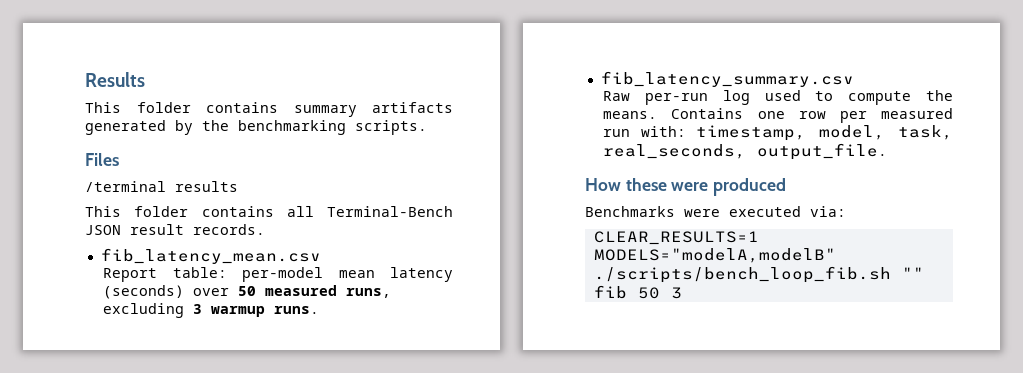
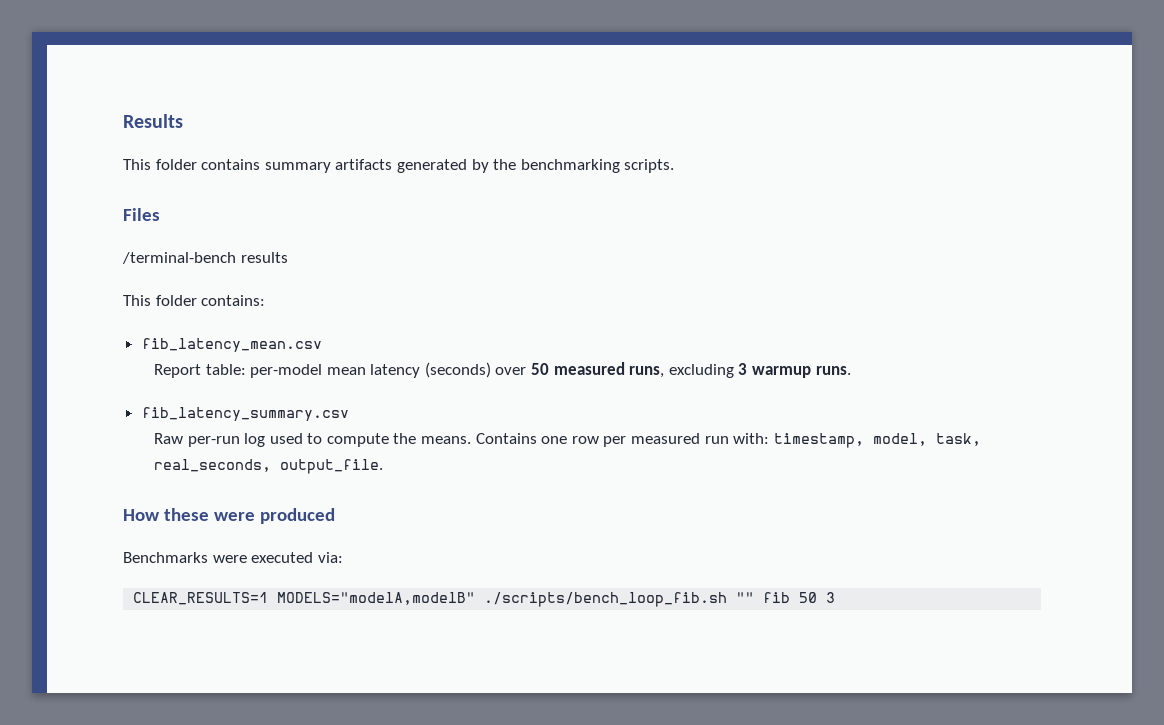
- /terminal results
+ /terminal-bench results
- This folder contains all Terminal-Bench JSON result records.
+ This folder contains:

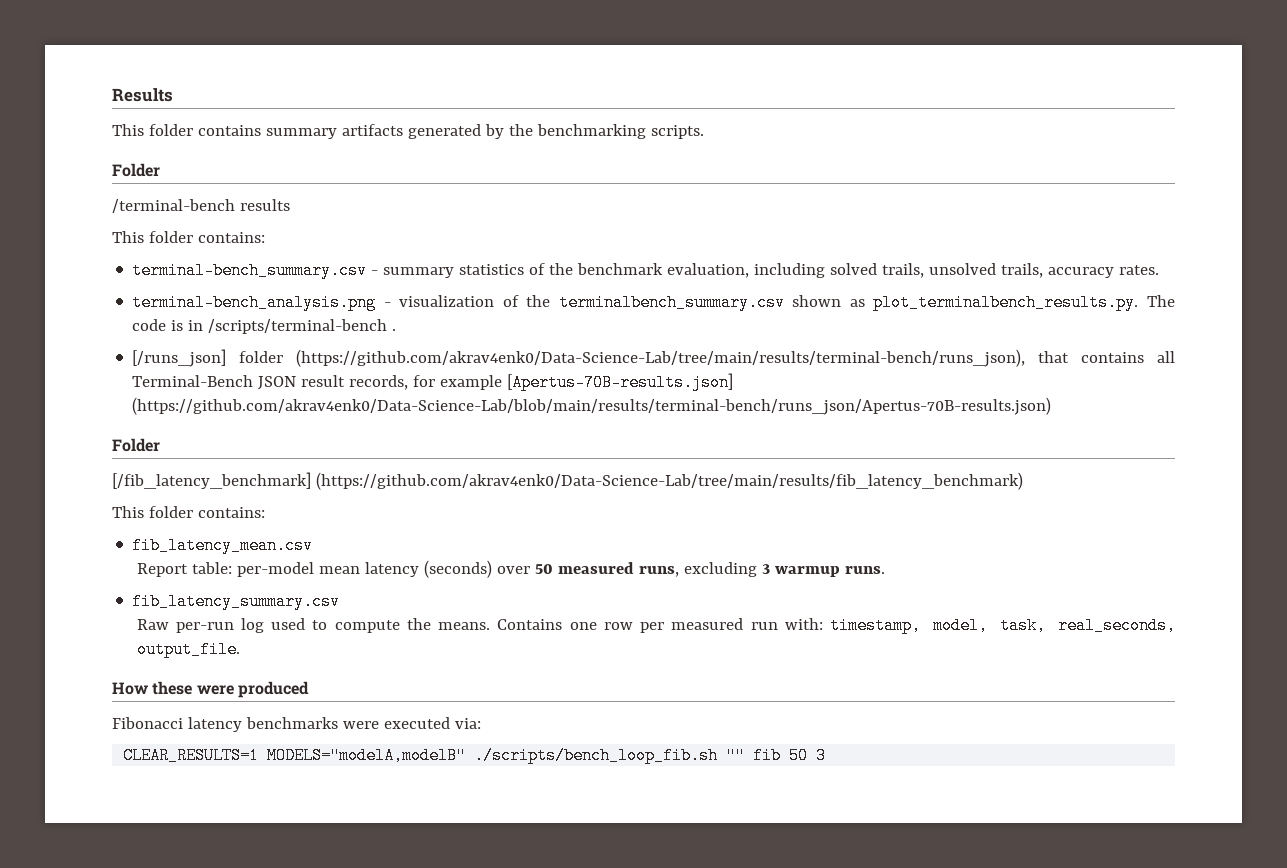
  This folder contains summary artifacts generated by the benchmarking scripts.
- Files
+ Folder
+ terminal-bench_summary.csv - summary statistics of the benchmark evaluation, including solved trails, unsolved trails, accuracy rates.
+ terminal-bench_analysis.png - visualization of the terminalbench_summary.csv shown as plot_terminalbench_results.py. The code is in /scripts/terminal-bench .
+ [/runs_json] folder (https://github.com/akrav4enk0/Data-Science-Lab/tree/main/results/terminal-bench/runs_json), that contains all Terminal-Bench JSON result records, for example [Apertus-70B-results.json] (https://github.com/akrav4enk0/Data-Science-Lab/blob/main/results/terminal-bench/runs_json/Apertus-70B-results.json)
+ Folder
+ [/fib_latency_benchmark] (https://github.com/akrav4enk0/Data-Science-Lab/tree/main/results/fib_latency_benchmark)
+ This folder contains:
- Benchmarks were executed via:
+ Fibonacci latency benchmarks were executed via:

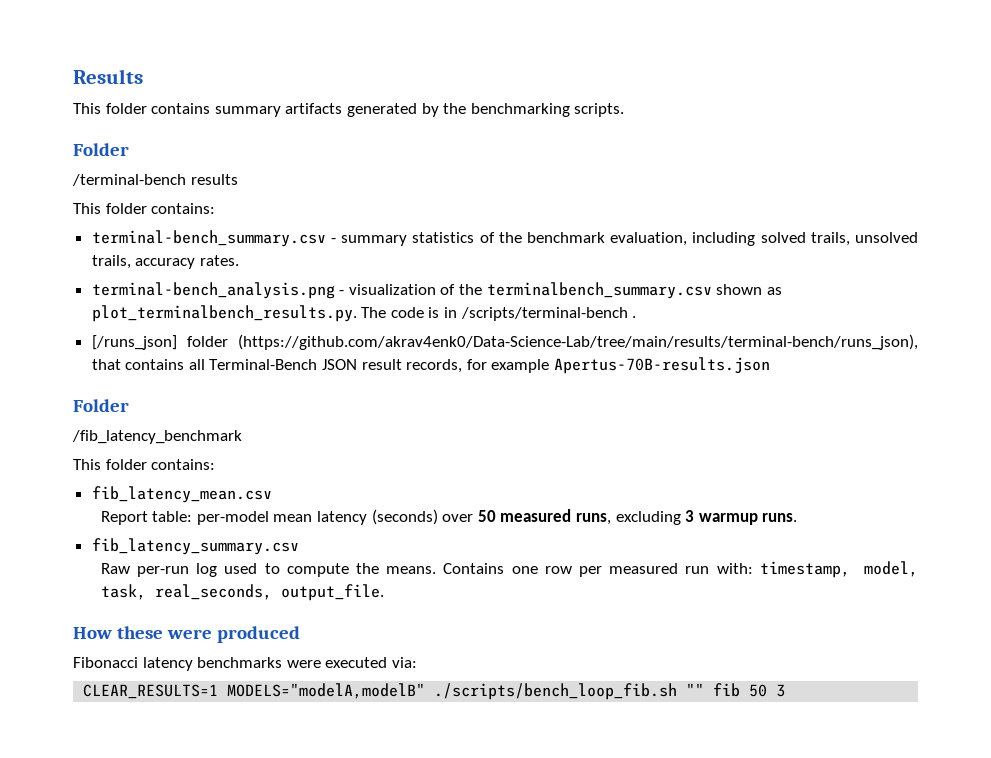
- [/runs_json] folder (https://github.com/akrav4enk0/Data-Science-Lab/tree/main/results/terminal-bench/runs_json), that contains all Terminal-Bench JSON result records, for example [Apertus-70B-results.json] (https://github.com/akrav4enk0/Data-Science-Lab/blob/main/results/terminal-bench/runs_json/Apertus-70B-results.json)
+ [/runs_json] folder (https://github.com/akrav4enk0/Data-Science-Lab/tree/main/results/terminal-bench/runs_json), that contains all Terminal-Bench JSON result records, for example Apertus-70B-results.json
  Folder
- [/fib_latency_benchmark] (https://github.com/akrav4enk0/Data-Science-Lab/tree/main/results/fib_latency_benchmark)
+ /fib_latency_benchmark

